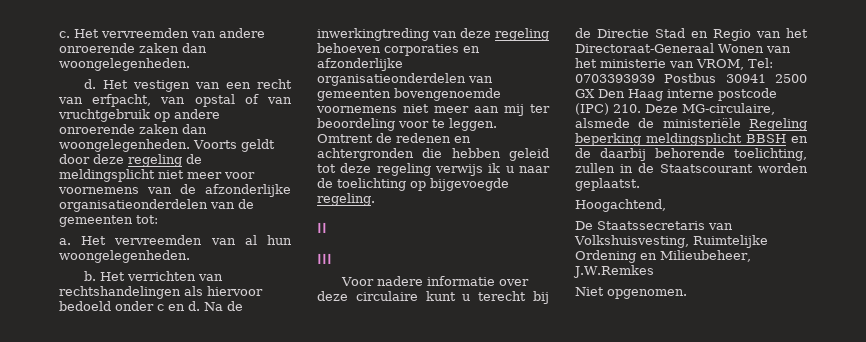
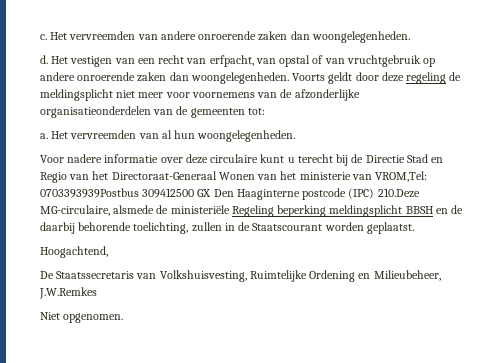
- b. Het verrichten van rechtshandelingen als hiervoor bedoeld onder c en d. Na de inwerkingtreding van deze regeling behoeven corporaties en afzonderlijke organisatieonderdelen van gemeenten bovengenoemde voornemens niet meer aan mij ter beoordeling voor te leggen. Omtrent de redenen en achtergronden die hebben geleid tot deze regeling verwijs ik u naar de toelichting op bijgevoegde regeling.
- II
- III
- Voor nadere informatie over deze circulaire kunt u terecht bij de Directie Stad en Regio van het Directoraat-Generaal Wonen van het ministerie van VROM, Tel: 0703393939 Postbus 30941 2500 GX Den Haag interne postcode (IPC) 210. Deze MG-circulaire, alsmede de ministeriële Regeling beperking meldingsplicht BBSH en de daarbij behorende toelichting, zullen in de Staatscourant worden geplaatst.
+ Voor nadere informatie over deze circulaire kunt u terecht bij de Directie Stad en Regio van het Directoraat-Generaal Wonen van het ministerie van VROM,Tel: 0703393939Postbus 309412500 GX Den Haaginterne postcode (IPC) 210.Deze MG-circulaire, alsmede de ministeriële Regeling beperking meldingsplicht BBSH en de daarbij behorende toelichting, zullen in de Staatscourant worden geplaatst.

